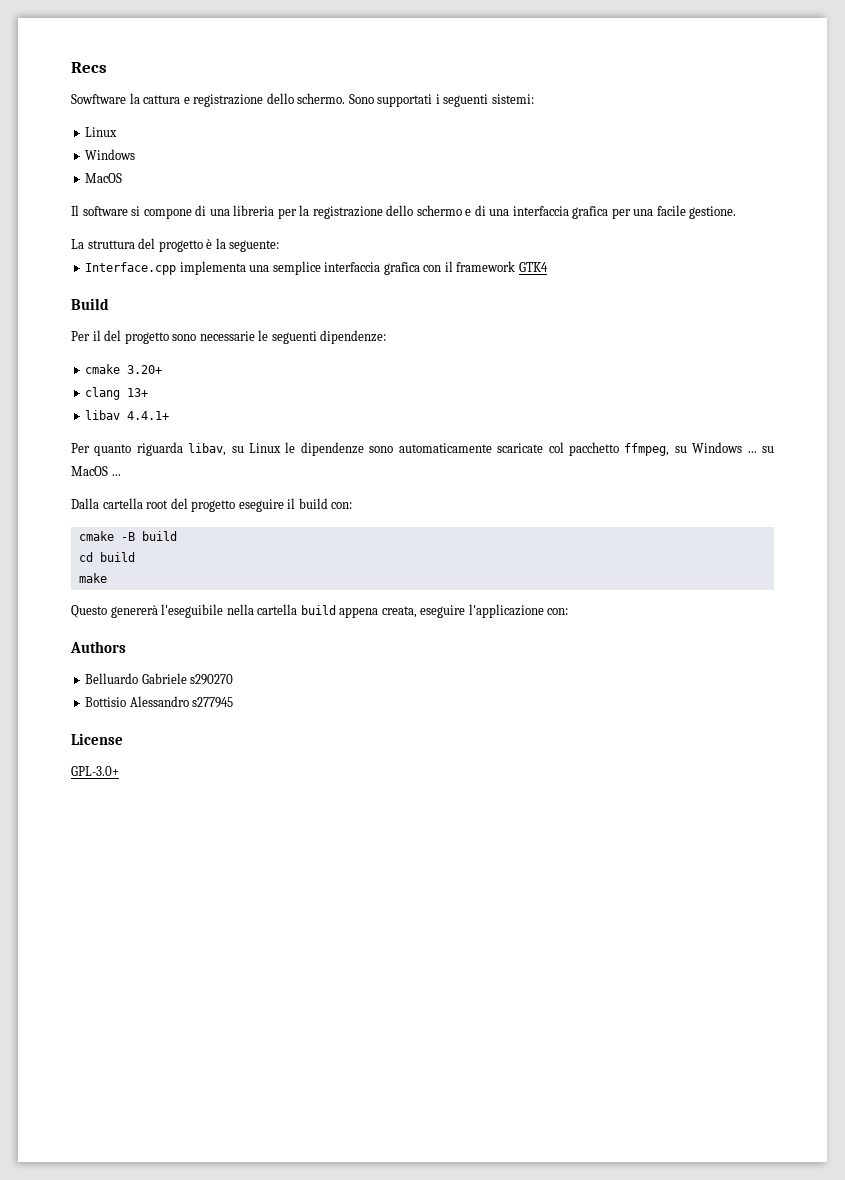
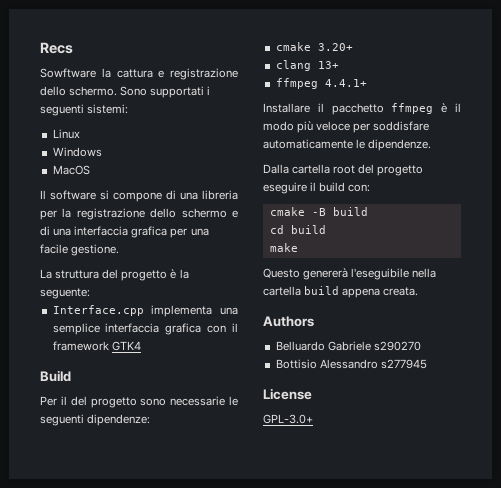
- libav 4.4.1+
+ ffmpeg 4.4.1+
- Per quanto riguarda libav, su Linux le dipendenze sono automaticamente scaricate col pacchetto ffmpeg, su Windows ... su MacOS ...
+ Installare il pacchetto ffmpeg è il modo più veloce per soddisfare automaticamente le dipendenze.
- Questo genererà l'eseguibile nella cartella build appena creata, eseguire l'applicazione con:
+ Questo genererà l'eseguibile nella cartella build appena creata.

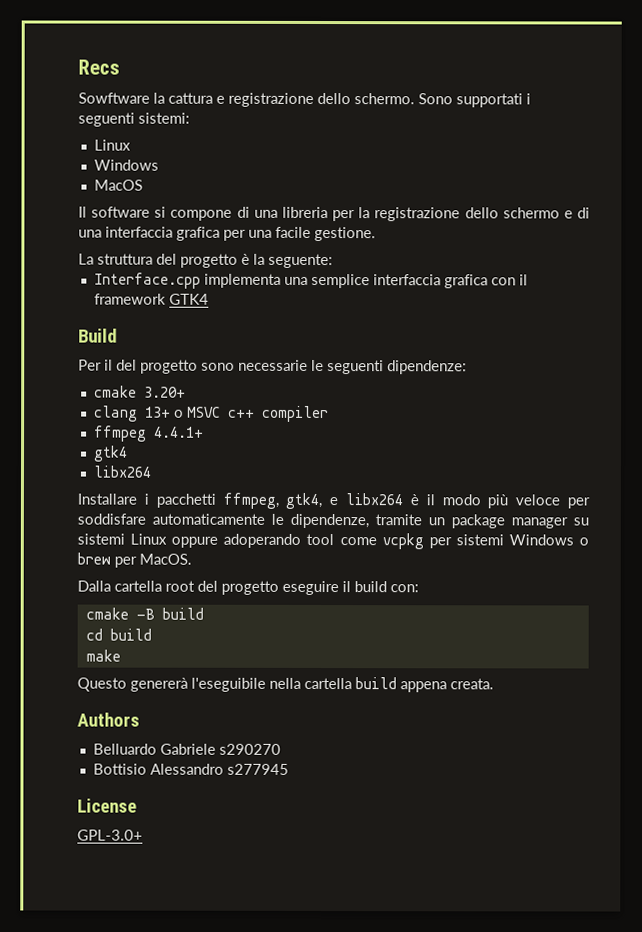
- clang 13+
+ clang 13+ o MSVC c++ compiler
+ gtk4
+ libx264
- Installare il pacchetto ffmpeg è il modo più veloce per soddisfare automaticamente le dipendenze.
+ Installare i pacchetti ffmpeg, gtk4, e libx264 è il modo più veloce per soddisfare automaticamente le dipendenze, tramite un package manager su sistemi Linux oppure adoperando tool come vcpkg per sistemi Windows o brew per MacOS.

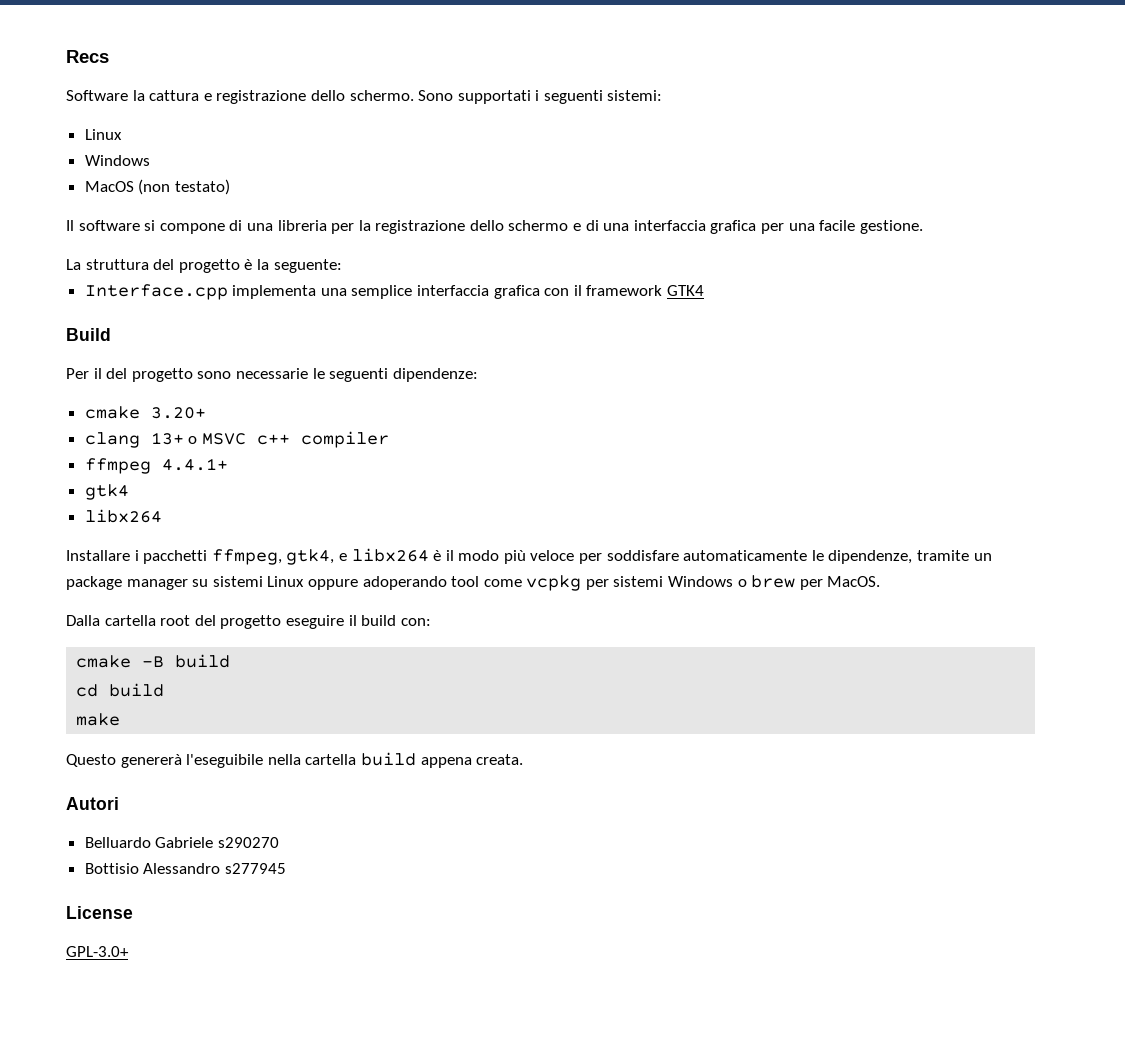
- Sowftware la cattura e registrazione dello schermo.
+ Software la cattura e registrazione dello schermo.
- MacOS
+ MacOS (non testato)
- Authors
+ Autori

